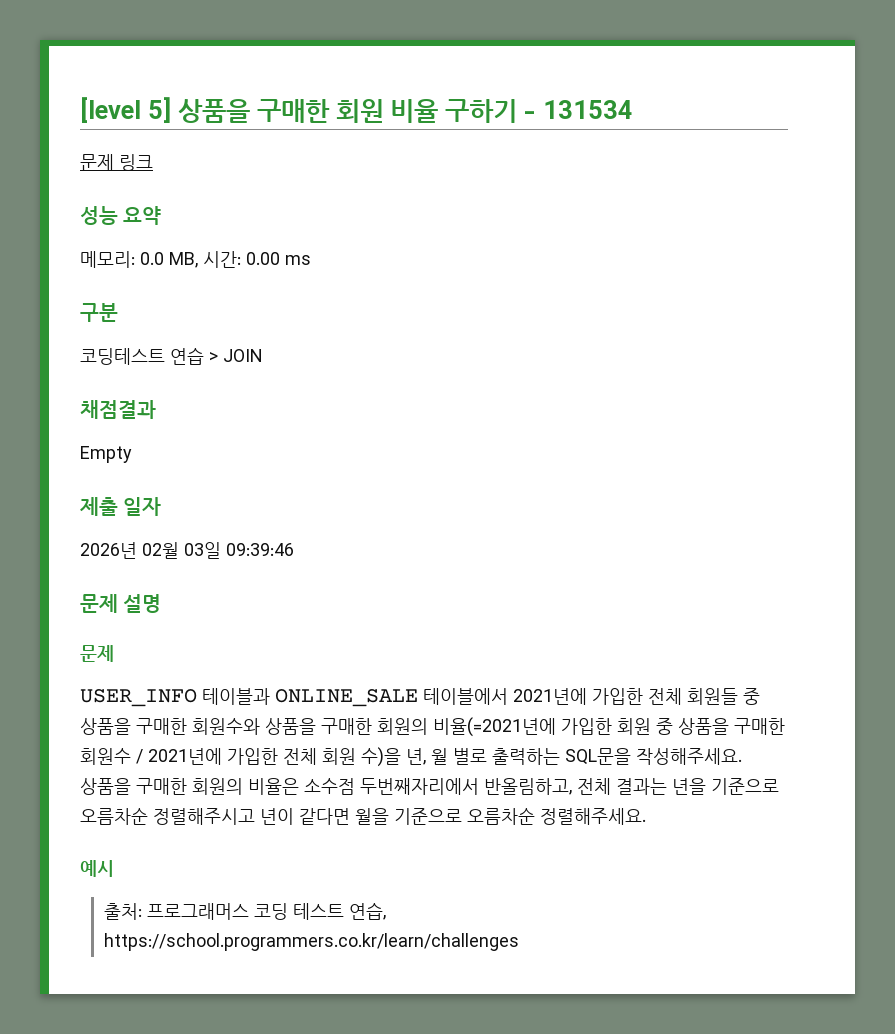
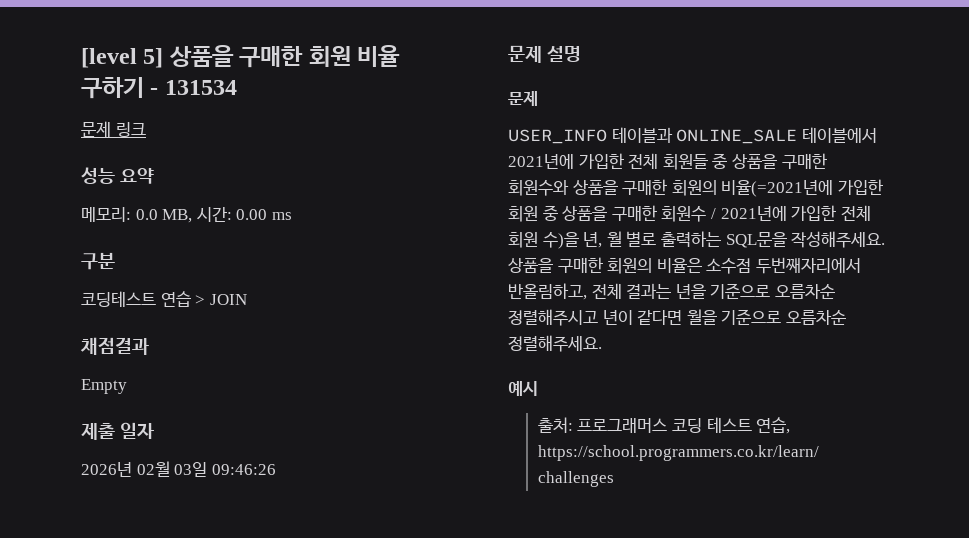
- 2026년 02월 03일 09:39:46
+ 2026년 02월 03일 09:46:26

